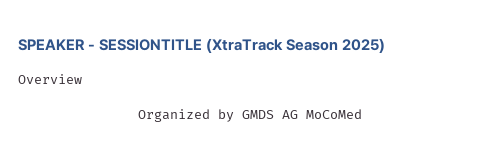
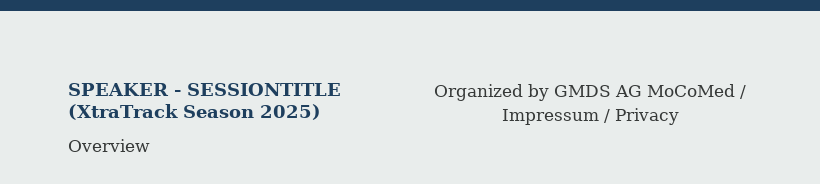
- Organized by GMDS AG MoCoMed
+ Organized by GMDS AG MoCoMed / Impressum / Privacy

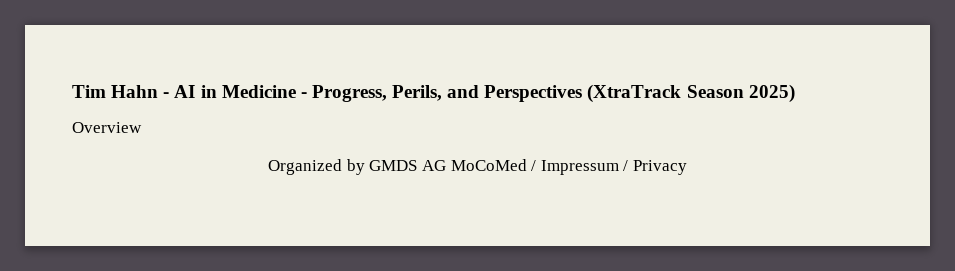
- SPEAKER - SESSIONTITLE (XtraTrack Season 2025)
+ Tim Hahn - AI in Medicine - Progress, Perils, and Perspectives (XtraTrack Season 2025)

